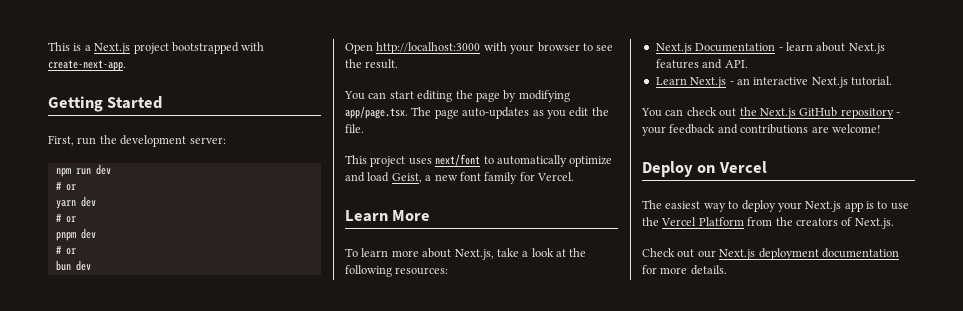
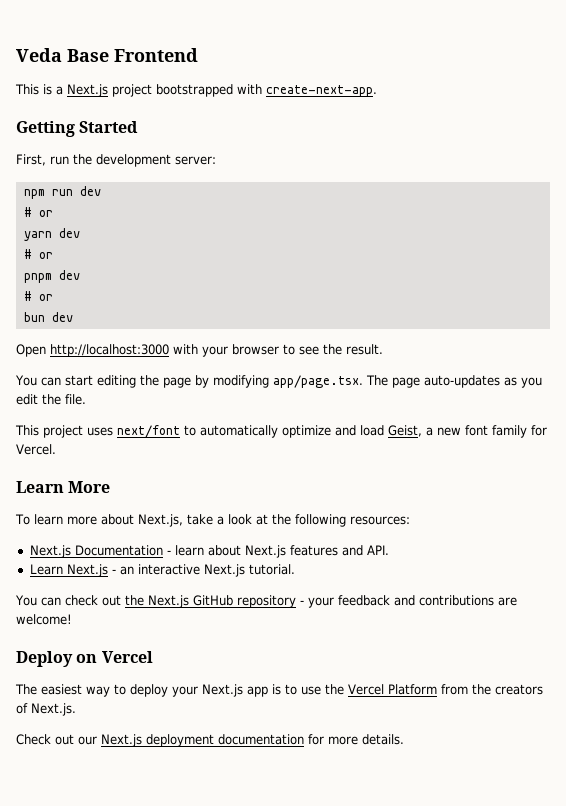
+ Veda Base Frontend

